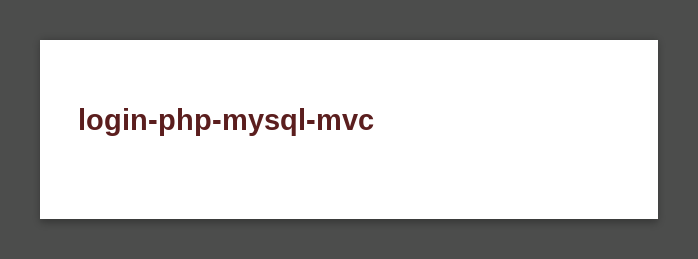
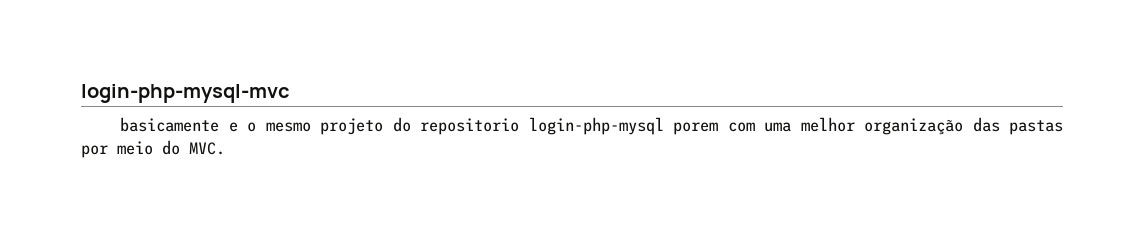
+ basicamente e o mesmo projeto do repositorio login-php-mysql porem com uma melhor organização das pastas por meio do MVC.

